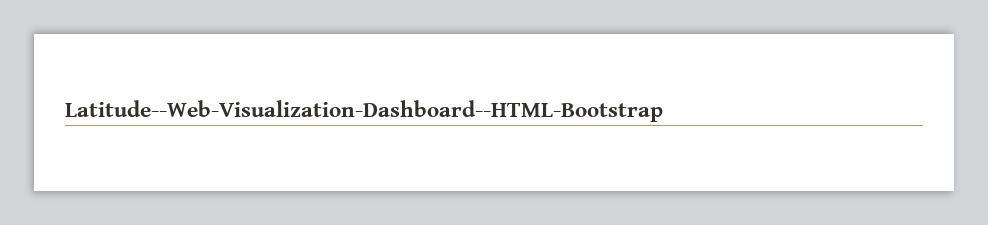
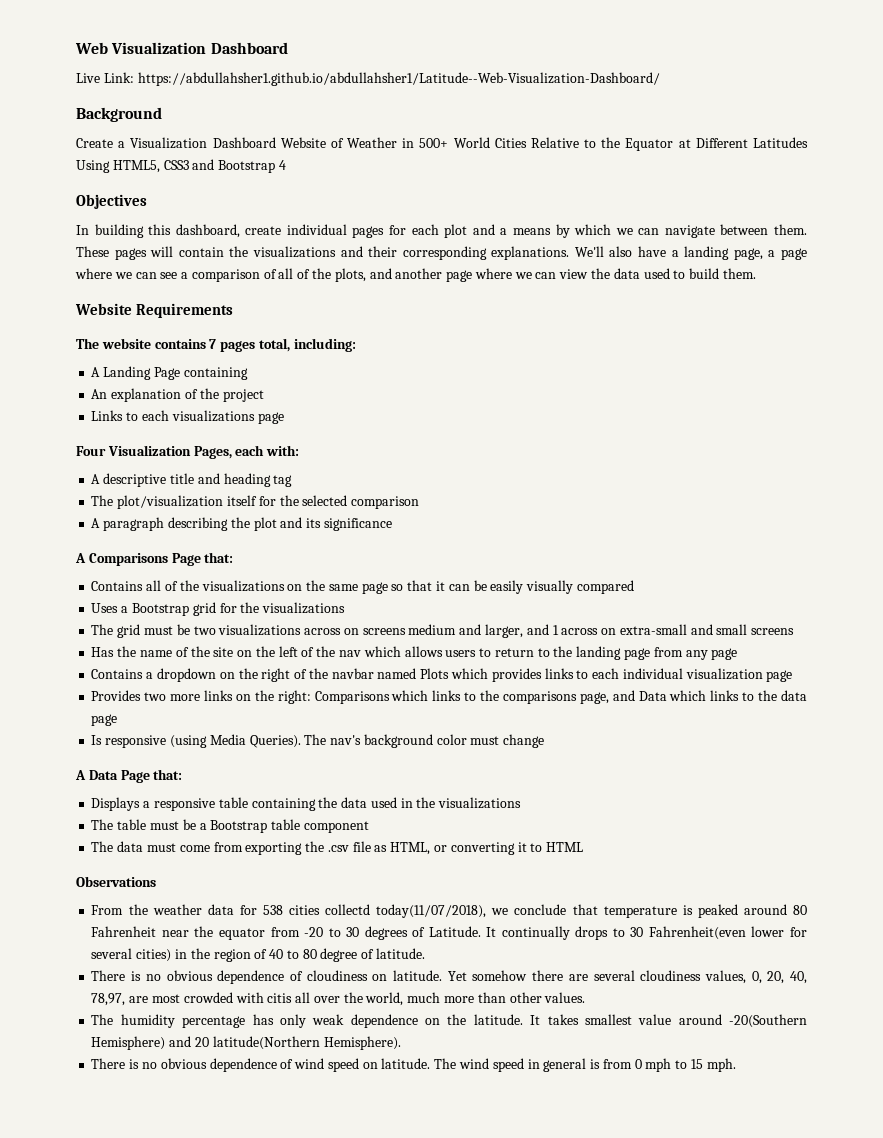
- Latitude--Web-Visualization-Dashboard--HTML-Bootstrap
+ Web Visualization Dashboard
+ Live Link: https://abdullahsher1.github.io/abdullahsher1/Latitude--Web-Visualization-Dashboard/
+ Background
+ Create a Visualization Dashboard Website of Weather in 500+ World Cities Relative to the Equator at Different Latitudes Using HTML5, CSS3 and Bootstrap 4
+ Objectives
+ In building this dashboard, create individual pages for each plot and a means by which we can navigate between them. These pages will contain the visualizations and their corresponding explanations. We'll also have a landing page, a page where we can see a comparison of all of the plots, and another page where we can view the data used to build them.
+ Website Requirements
+ The website contains 7 pages total, including:
+ A Landing Page containing
+ An explanation of the project
+ Links to each visualizations page
+ Four Visualization Pages, each with:
+ A descriptive title and heading tag
+ The plot/visualization itself for the selected comparison
+ A paragraph describing the plot and its significance
+ A Comparisons Page that:
+ Contains all of the visualizations on the same page so that it can be easily visually compared
+ Uses a Bootstrap grid for the visualizations
+ The grid must be two visualizations across on screens medium and larger, and 1 across on extra-small and small screens
+ Has the name of the site on the left of the nav which allows users to return to the landing page from any page
+ Contains a dropdown on the right of the navbar named Plots which provides links to each individual visualization page
+ Provides two more links on the right: Comparisons which links to the comparisons page, and Data which links to the data page
+ Is responsive (using Media Queries). The nav's background color must change
+ A Data Page that:
+ Displays a responsive table containing the data used in the visualizations
+ The table must be a Bootstrap table component
+ The data must come from exporting the .csv file as HTML, or converting it to HTML
+ Observations
+ From the weather data for 538 cities collectd today(11/07/2018), we conclude that temperature is peaked around 80 Fahrenheit near the equator from -20 to 30 degrees of Latitude. It continually drops to 30 Fahrenheit(even lower for several cities) in the region of 40 to 80 degree of latitude.
+ There is no obvious dependence of cloudiness on latitude. Yet somehow there are several cloudiness values, 0, 20, 40, 78,97, are most crowded with citis all over the world, much more than other values.
+ The humidity percentage has only weak dependence on the latitude. It takes smallest value around -20(Southern Hemisphere) and 20 latitude(Northern Hemisphere).
+ There is no obvious dependence of wind speed on latitude. The wind speed in general is from 0 mph to 15 mph.

